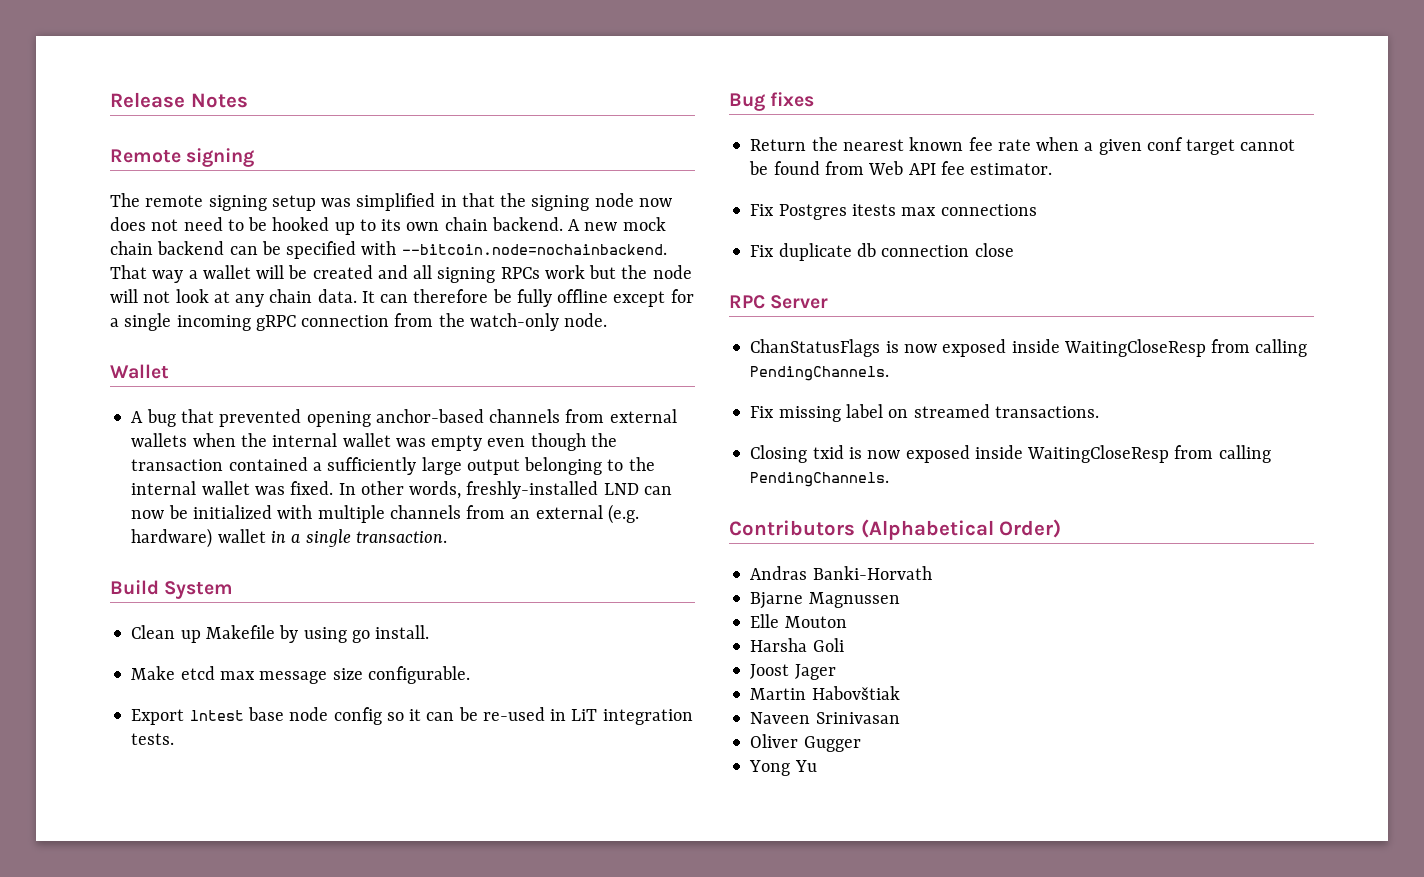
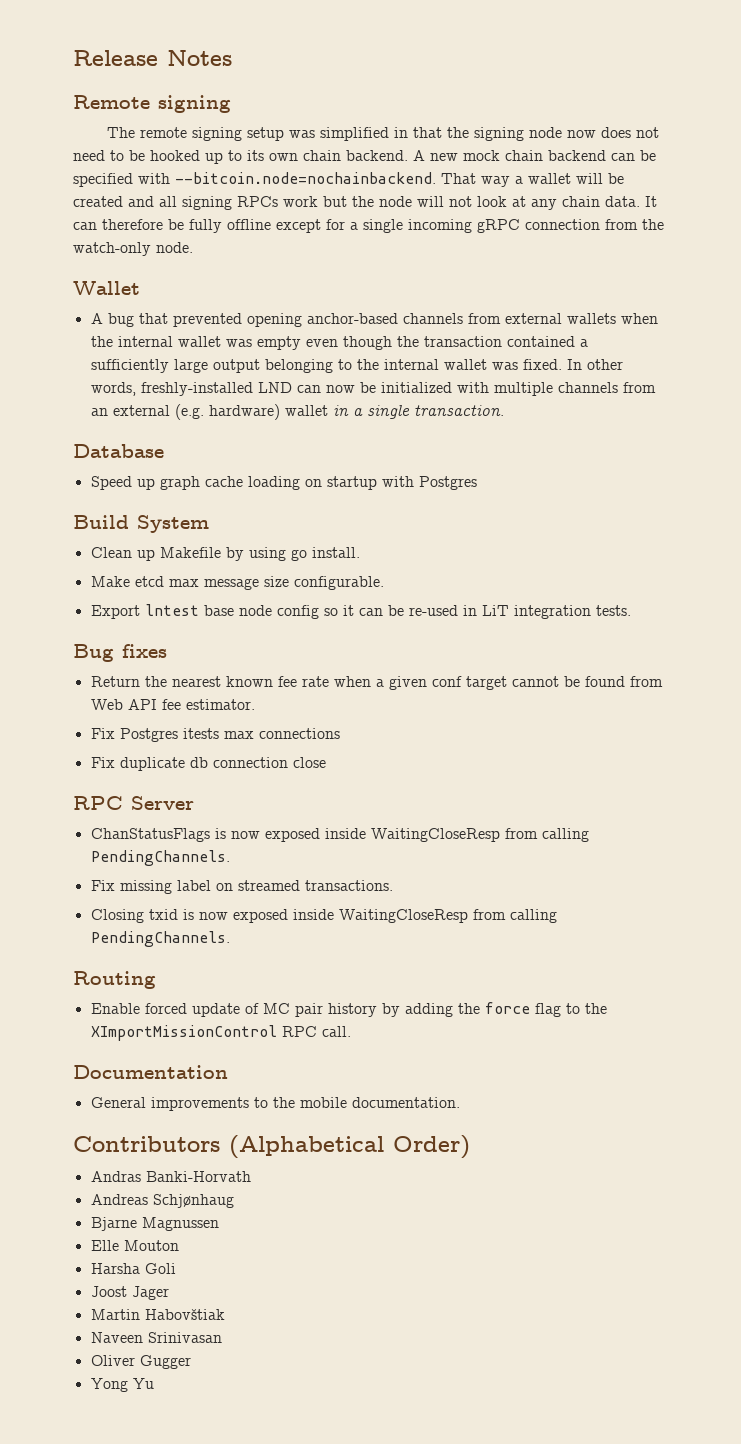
+ Database
+ Speed up graph cache loading on startup with Postgres
+ Routing
+ Enable forced update of MC pair history by adding the force flag to the XImportMissionControl RPC call.
+ Documentation
+ General improvements to the mobile documentation.
+ Andreas Schjønhaug

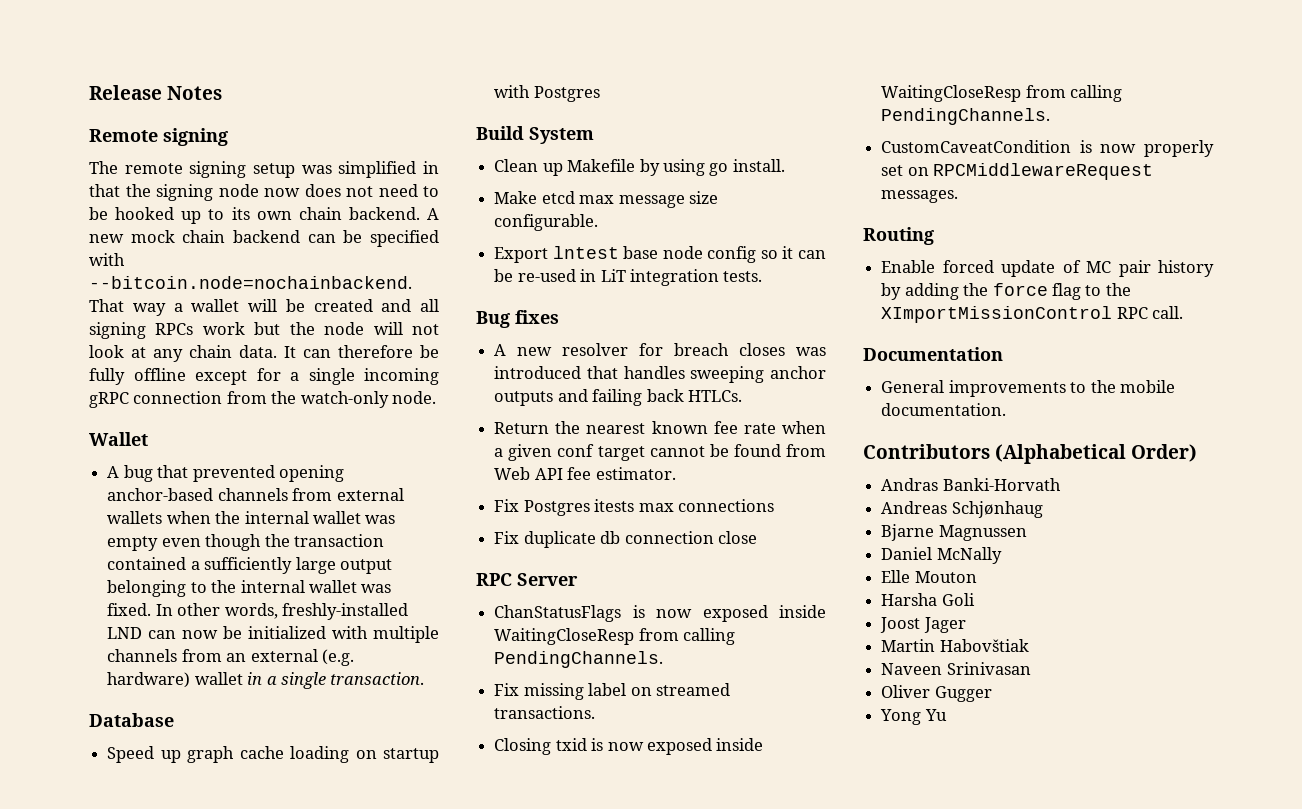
+ A new resolver for breach closes was introduced that handles sweeping anchor outputs and failing back HTLCs.
+ CustomCaveatCondition is now properly set on RPCMiddlewareRequest messages.
+ Daniel McNally

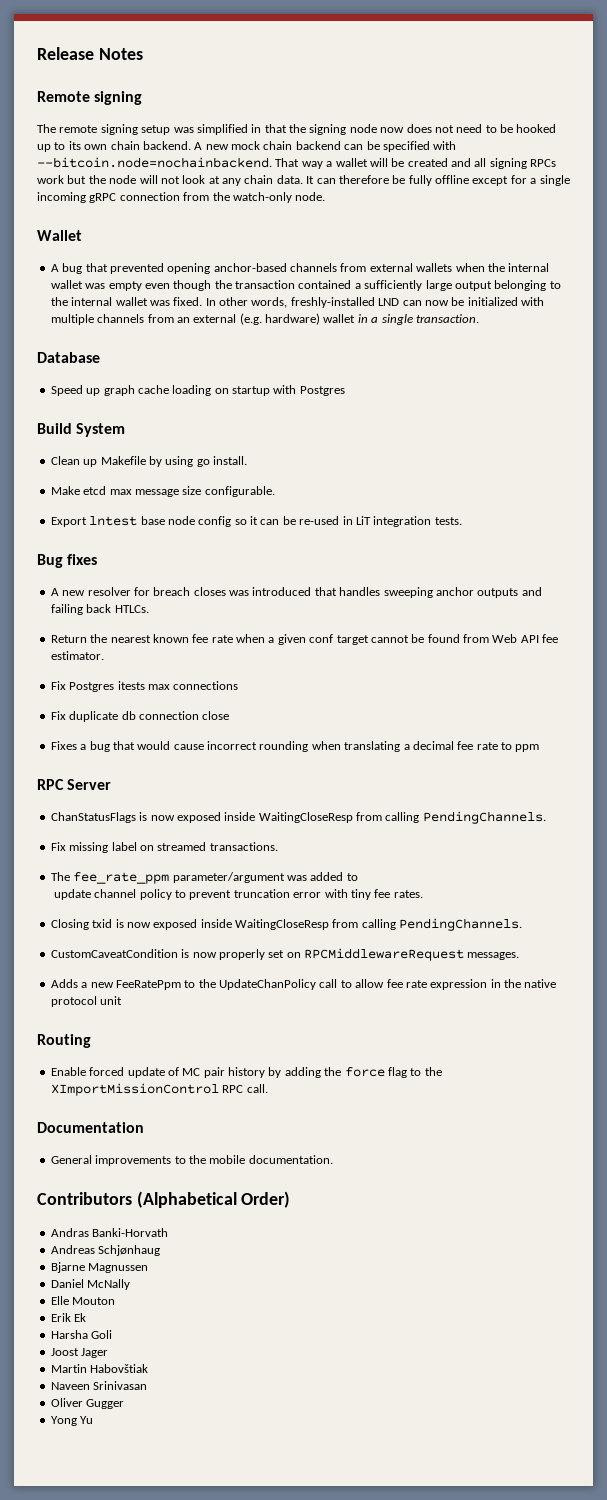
+ Fixes a bug that would cause incorrect rounding when translating a decimal fee rate to ppm
+ The fee_rate_ppm parameter/argument was added to
+ update channel policy to prevent truncation error with tiny fee rates.
+ Adds a new FeeRatePpm to the UpdateChanPolicy call to allow fee rate expression in the native protocol unit
+ Erik Ek

